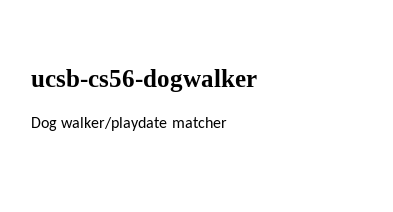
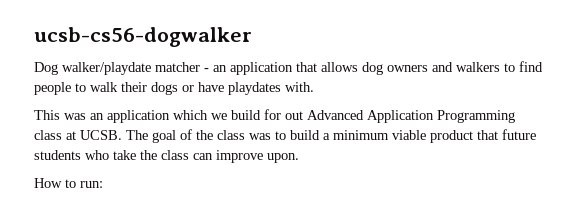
- Dog walker/playdate matcher
+ Dog walker/playdate matcher - an application that allows dog owners and walkers to find people to walk their dogs or have playdates with.
+ This was an application which we build for out Advanced Application Programming class at UCSB. The goal of the class was to build a minimum viable product that future students who take the class can improve upon.
+ How to run:

